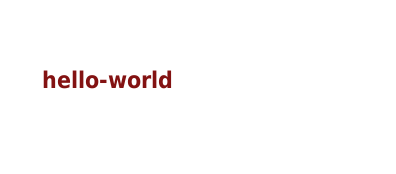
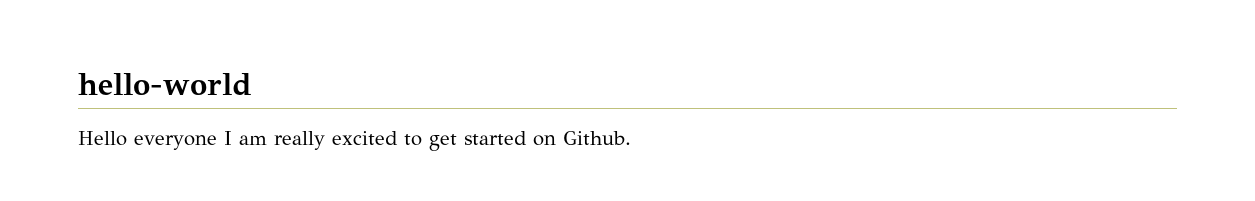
+ Hello everyone I am really excited to get started on Github.

